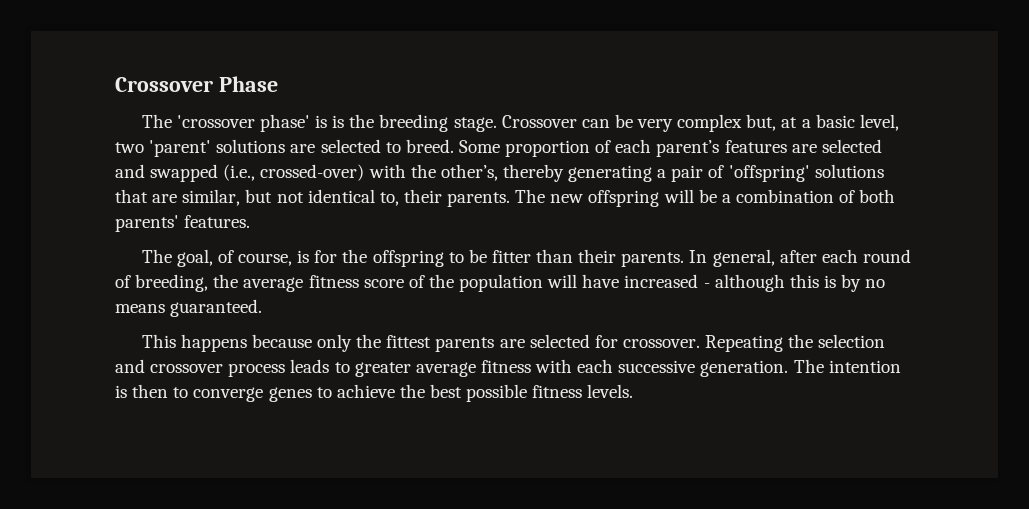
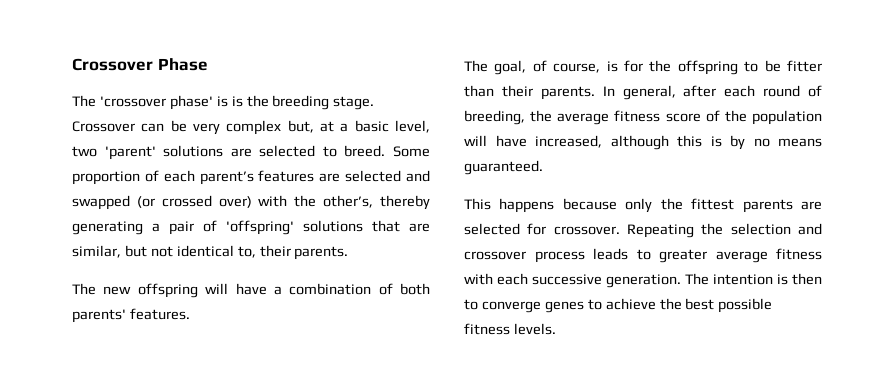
- Some proportion of each parent’s features are selected and swapped (i.e., crossed-over) with the other’s, thereby generating a pair of 'offspring' solutions that are similar, but not identical to, their parents. The new offspring will be a combination of both parents' features.
+ Some proportion of each parent’s features are selected and swapped (or crossed over) with the other’s, thereby generating a pair of 'offspring' solutions that are similar, but not identical to, their parents.
+ The new offspring will have a combination of both parents' features.
- In general, after each round of breeding, the average fitness score of the population will have increased - although this is by no means guaranteed.
+ In general, after each round of breeding, the average fitness score of the population will have increased, although this is by no means guaranteed.

